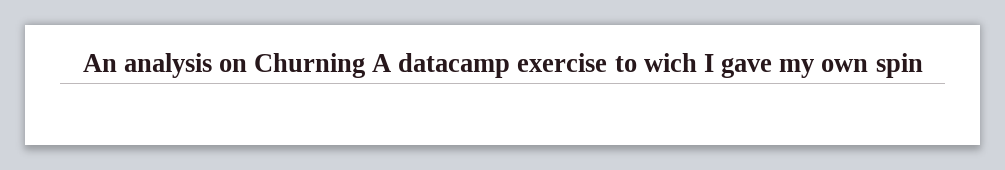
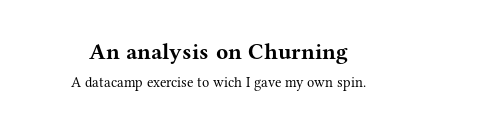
- An analysis on Churning A datacamp exercise to wich I gave my own spin
+ An analysis on Churning
+ A datacamp exercise to wich I gave my own spin.

